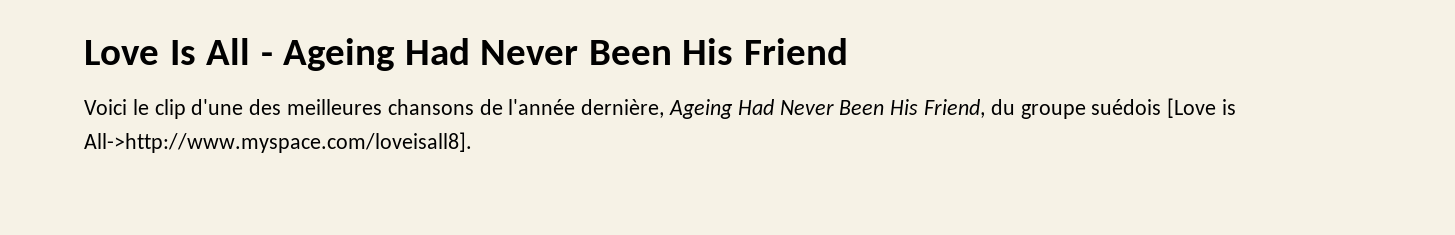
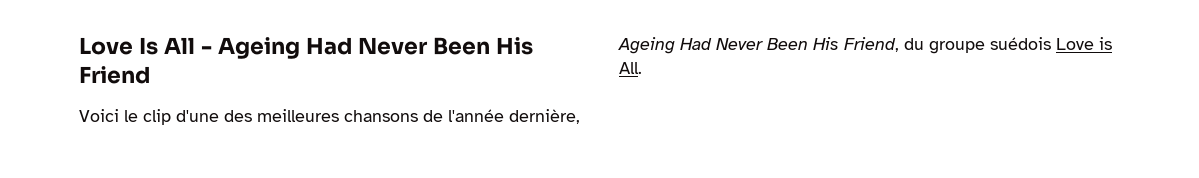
- Voici le clip d'une des meilleures chansons de l'année dernière, Ageing Had Never Been His Friend, du groupe suédois [Love is All->http://www.myspace.com/loveisall8].
+ Voici le clip d'une des meilleures chansons de l'année dernière, Ageing Had Never Been His Friend, du groupe suédois Love is All.

